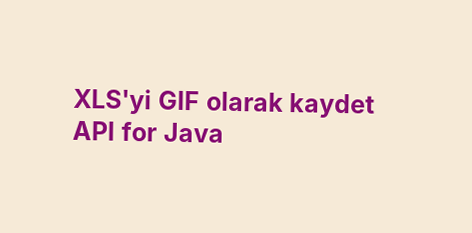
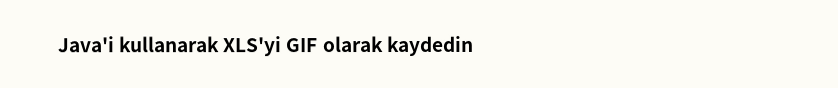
- XLS'yi GIF olarak kaydet API for Java
+ Java'i kullanarak XLS'yi GIF olarak kaydedin

